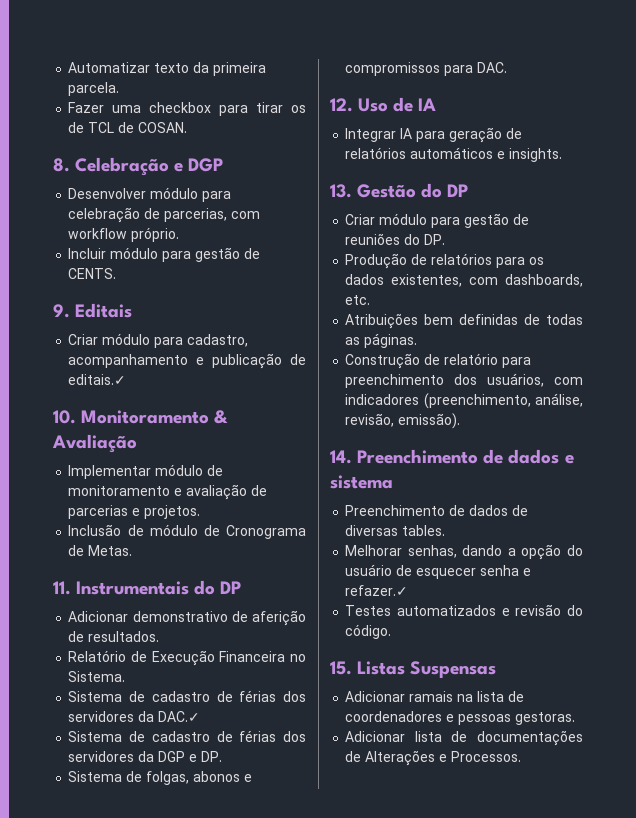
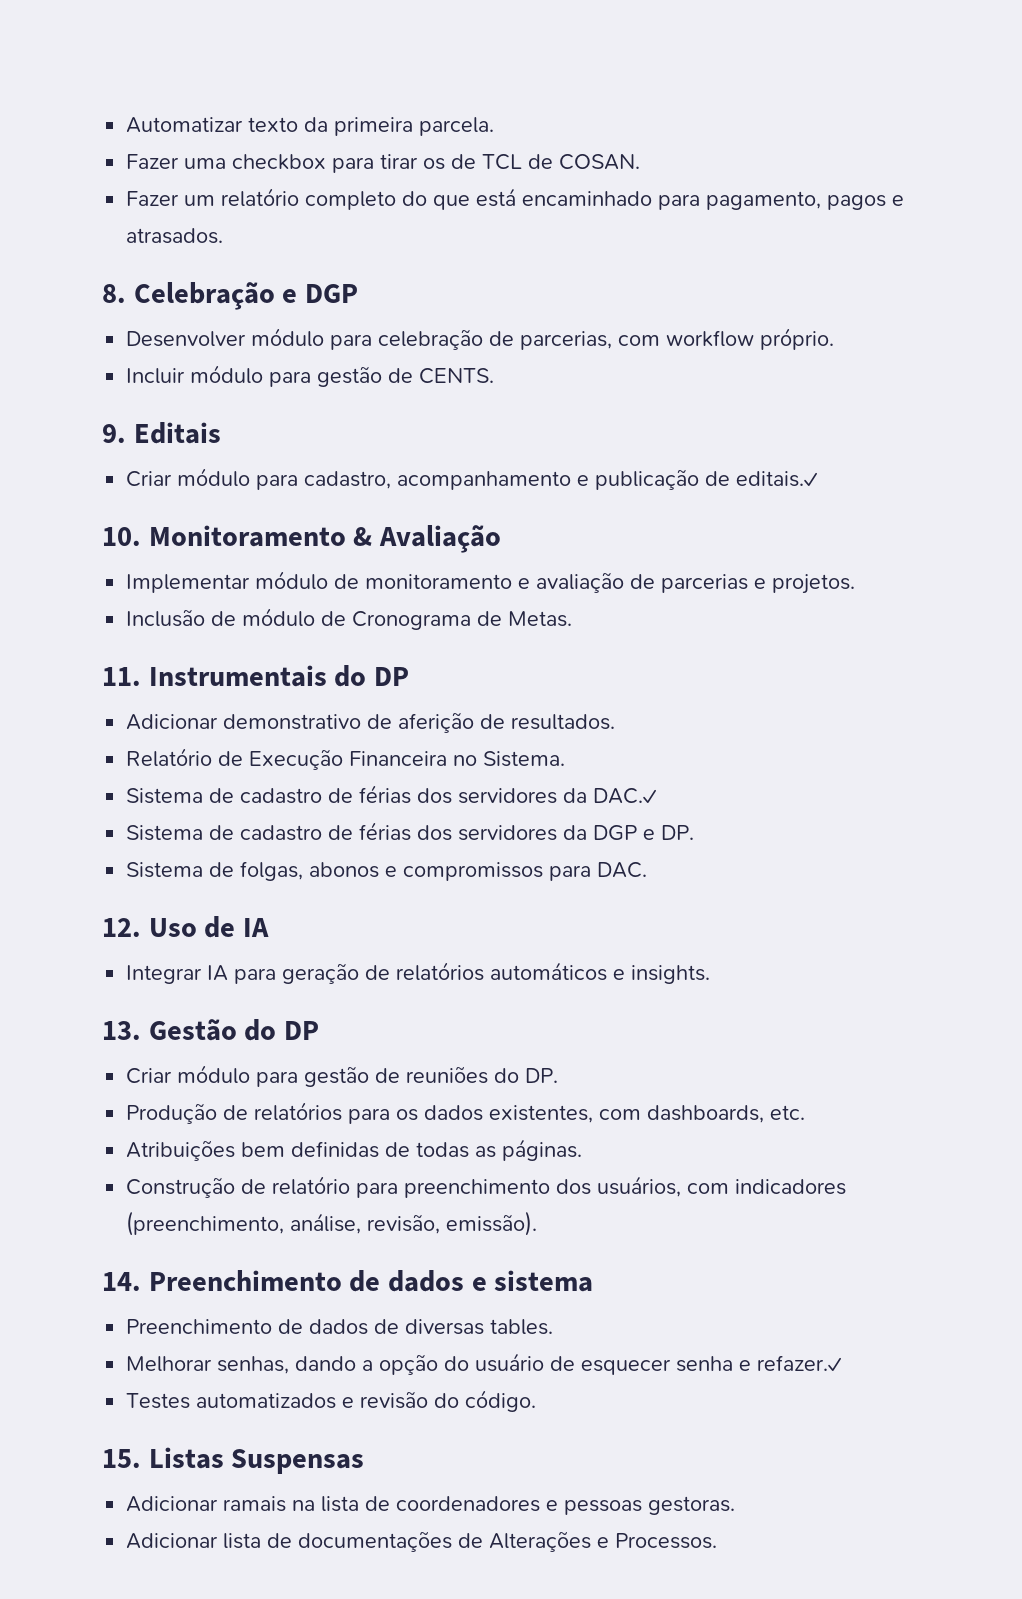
+ Fazer um relatório completo do que está encaminhado para pagamento, pagos e atrasados.

